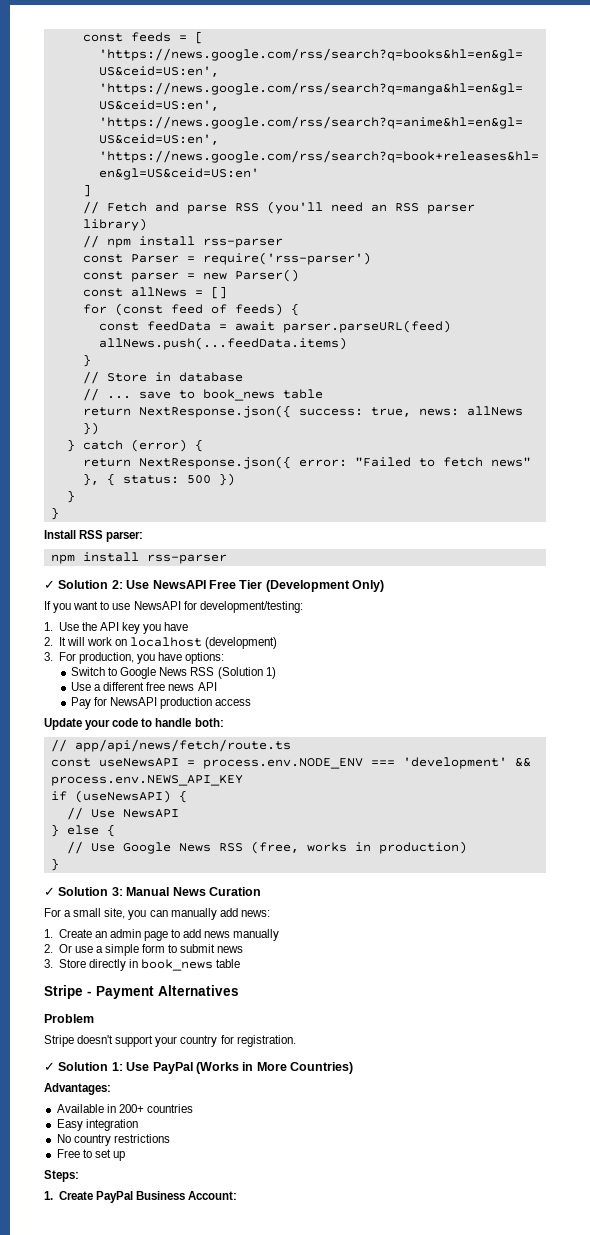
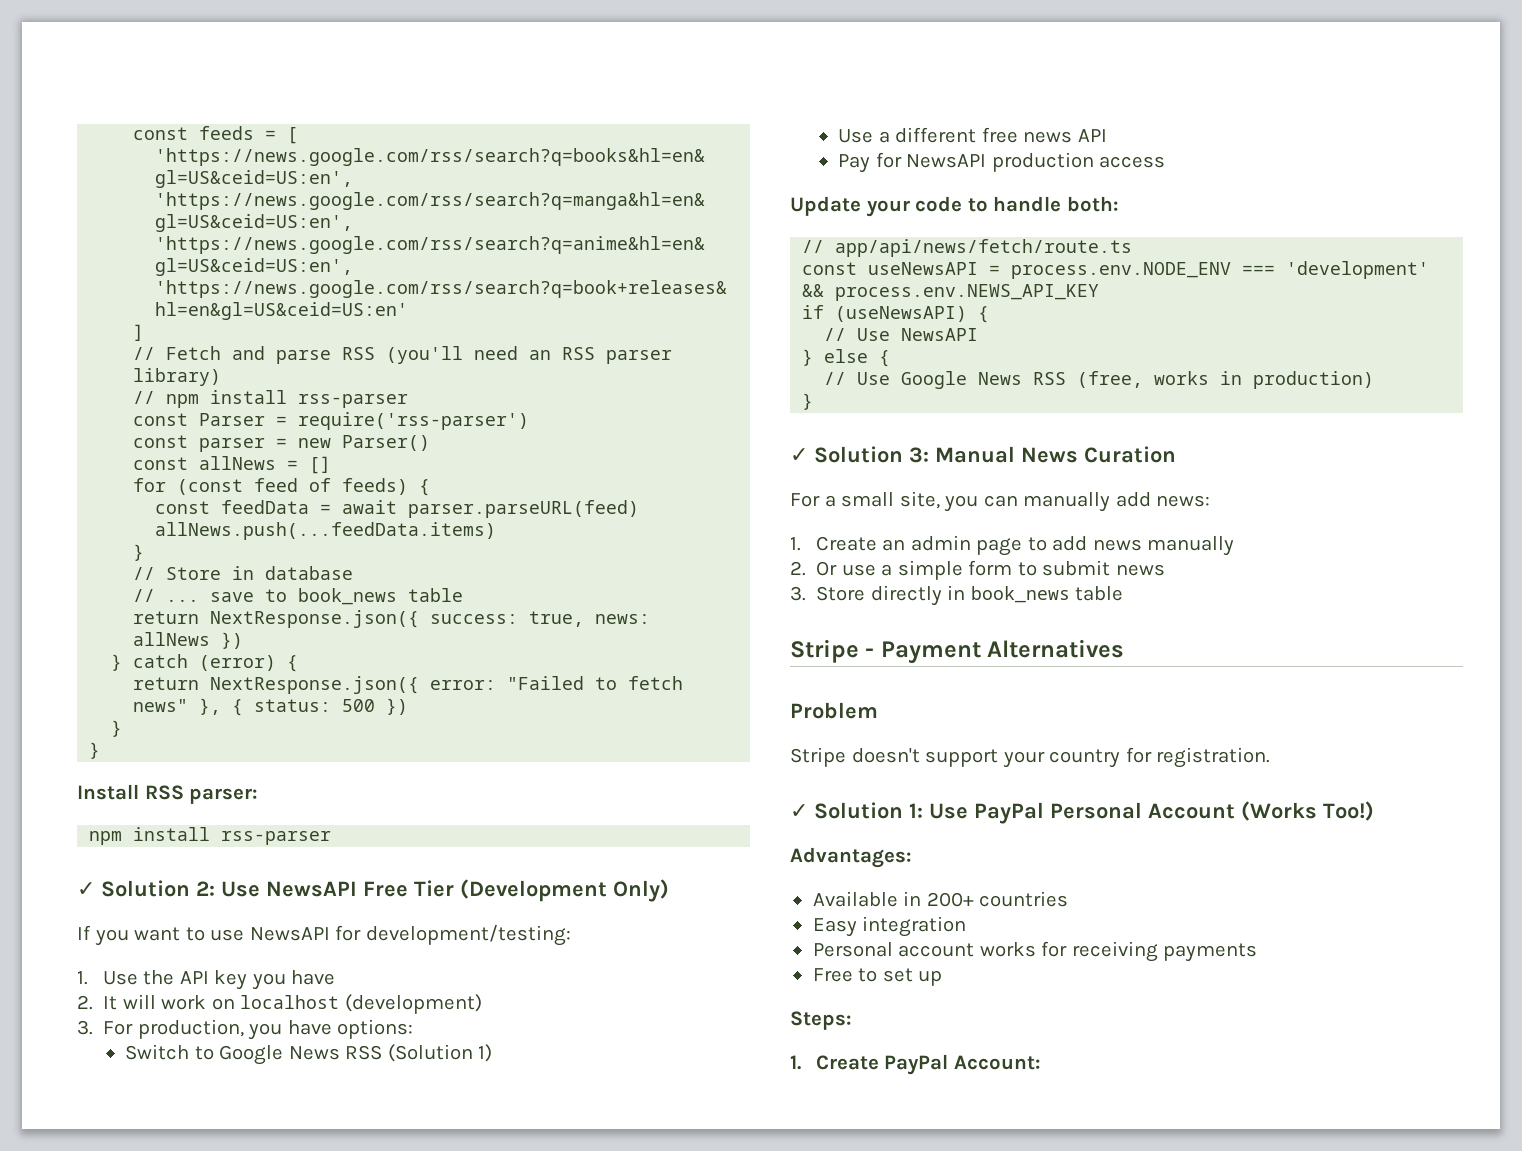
- ✓ Solution 1: Use PayPal (Works in More Countries)
+ ✓ Solution 1: Use PayPal Personal Account (Works Too!)
- No country restrictions
+ Personal account works for receiving payments
- 1. Create PayPal Business Account:
+ 1. Create PayPal Account:

